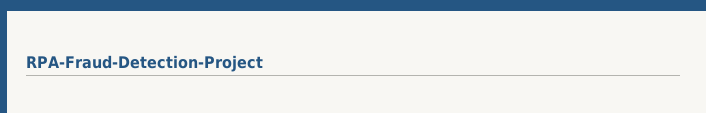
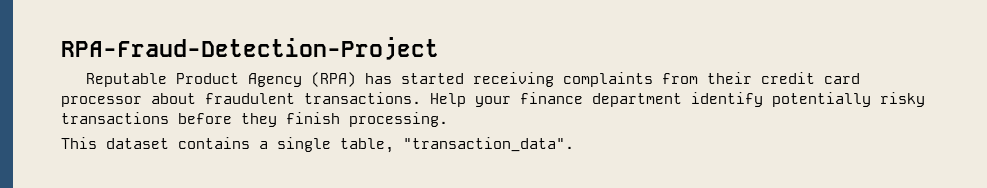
+ Reputable Product Agency (RPA) has started receiving complaints from their credit card processor about fraudulent transactions. Help your finance department identify potentially risky transactions before they finish processing.
+ This dataset contains a single table, "transaction_data".

